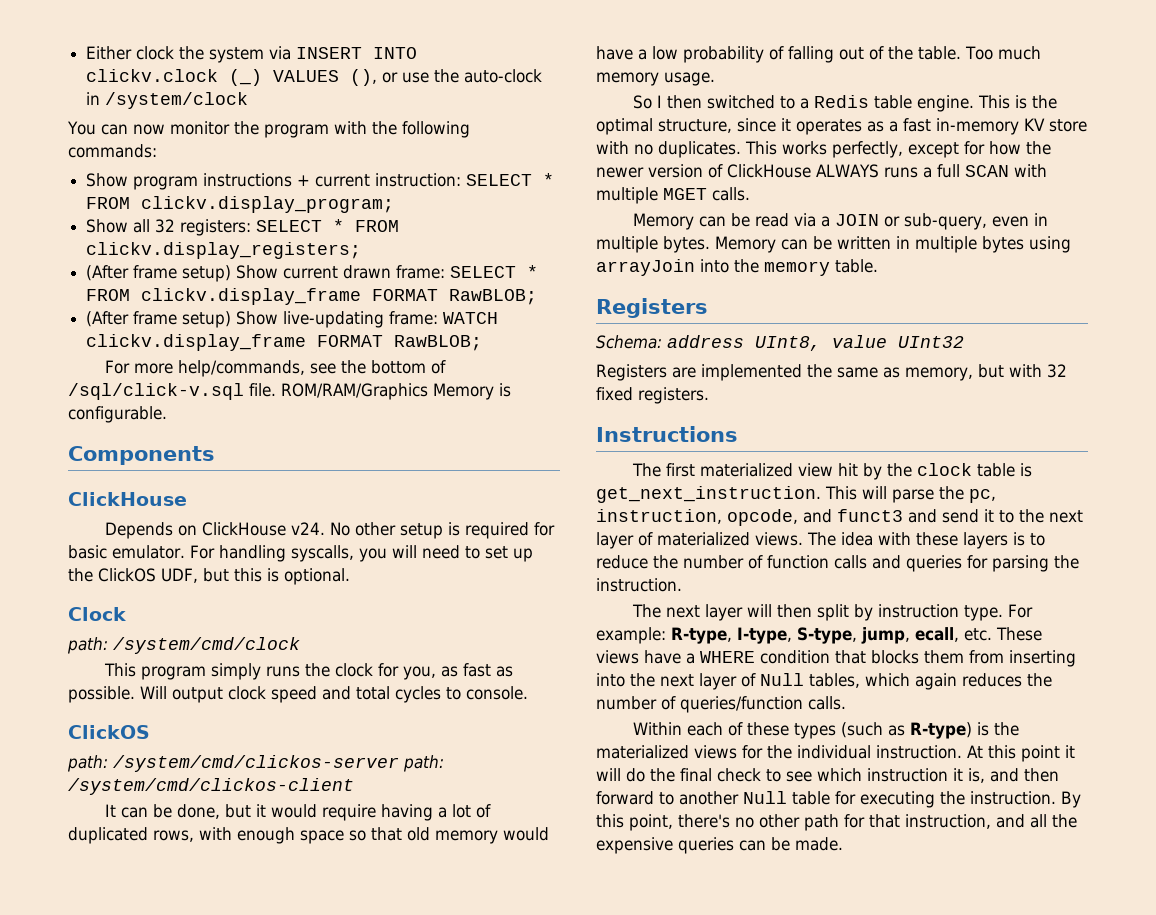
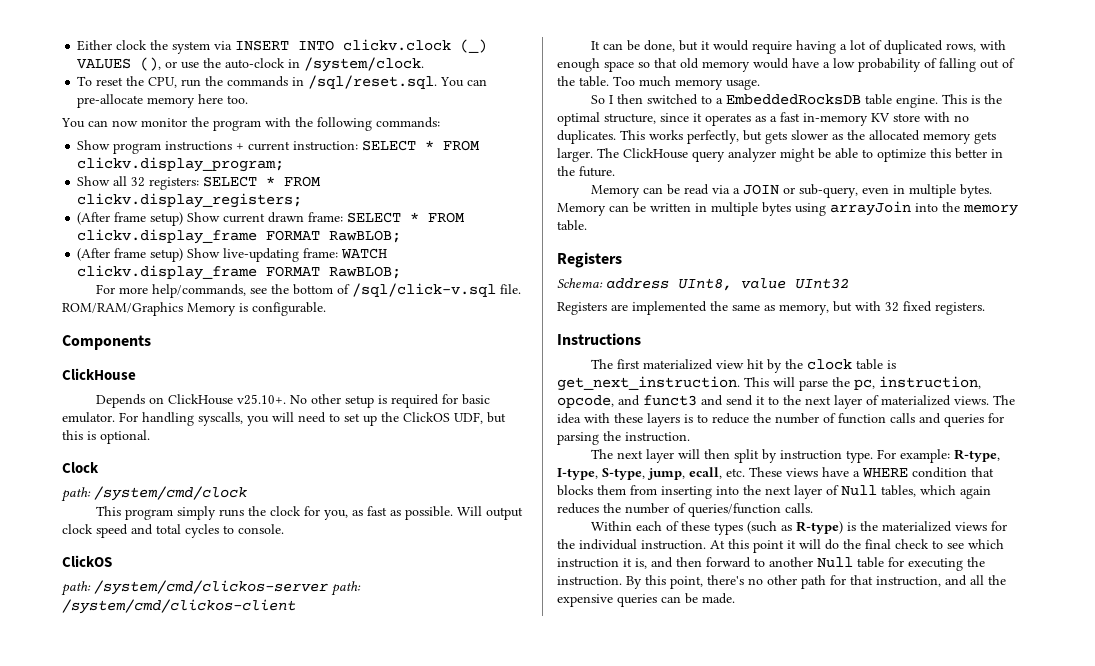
- Either clock the system via INSERT INTO clickv.clock (_) VALUES (), or use the auto-clock in /system/clock
+ Either clock the system via INSERT INTO clickv.clock (_) VALUES (), or use the auto-clock in /system/clock.
+ To reset the CPU, run the commands in /sql/reset.sql. You can pre-allocate memory here too.
- Depends on ClickHouse v24. No other setup is required for basic emulator.
+ Depends on ClickHouse v25.10+. No other setup is required for basic emulator.
- So I then switched to a Redis table engine.
+ So I then switched to a EmbeddedRocksDB table engine.
- This works perfectly, except for how the newer version of ClickHouse ALWAYS runs a full SCAN with multiple MGET calls.
+ This works perfectly, but gets slower as the allocated memory gets larger. The ClickHouse query analyzer might be able to optimize this better in the future.

